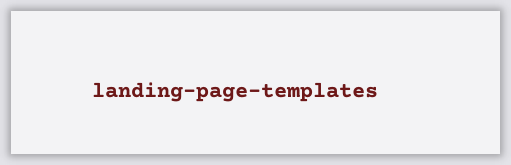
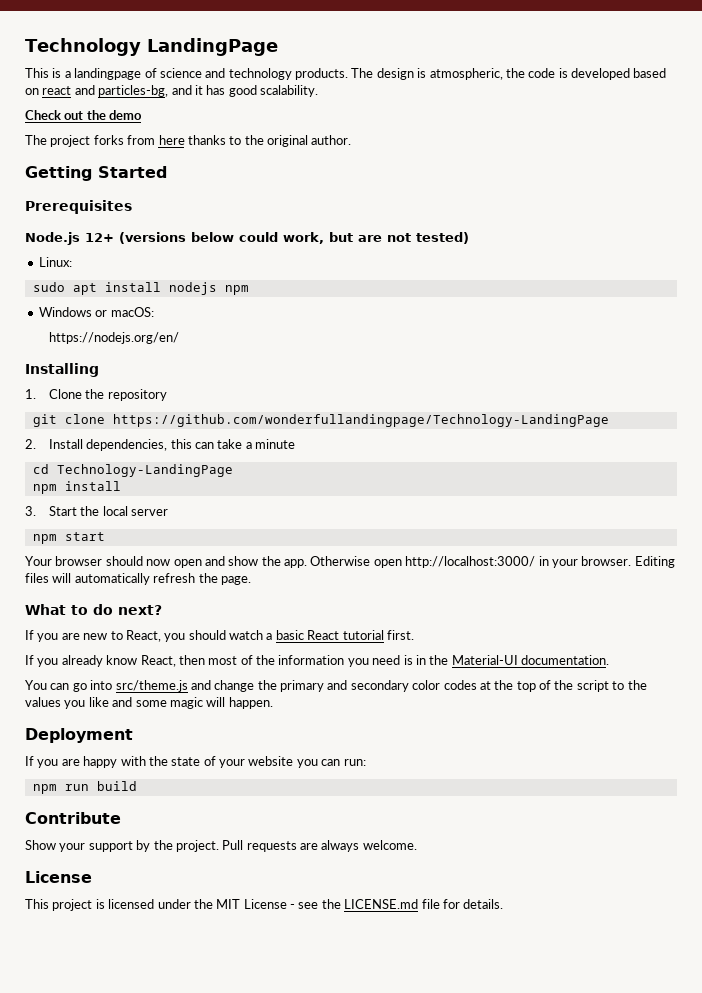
- landing-page-templates
+ Technology LandingPage
+ This is a landingpage of science and technology products. The design is atmospheric, the code is developed based on react and particles-bg, and it has good scalability.
+ Check out the demo
+ The project forks from here thanks to the original author.
+ Getting Started
+ Prerequisites
+ Node.js 12+ (versions below could work, but are not tested)
+ Linux:
+ sudo apt install nodejs npm
+ Windows or macOS:
+ https://nodejs.org/en/
+ Installing
+ 1. Clone the repository
+ git clone https://github.com/wonderfullandingpage/Technology-LandingPage
+ 2. Install dependencies, this can take a minute
+ cd Technology-LandingPage
+ npm install
+ 3. Start the local server
+ npm start
+ Your browser should now open and show the app. Otherwise open http://localhost:3000/ in your browser. Editing files will automatically refresh the page.
+ What to do next?
+ If you are new to React, you should watch a basic React tutorial first.
+ If you already know React, then most of the information you need is in the Material-UI documentation.
+ You can go into src/theme.js and change the primary and secondary color codes at the top of the script to the values you like and some magic will happen.
+ Deployment
+ If you are happy with the state of your website you can run:
+ npm run build
+ Contribute
+ Show your support by the project. Pull requests are always welcome.
+ License
+ This project is licensed under the MIT License - see the LICENSE.md file for details.

